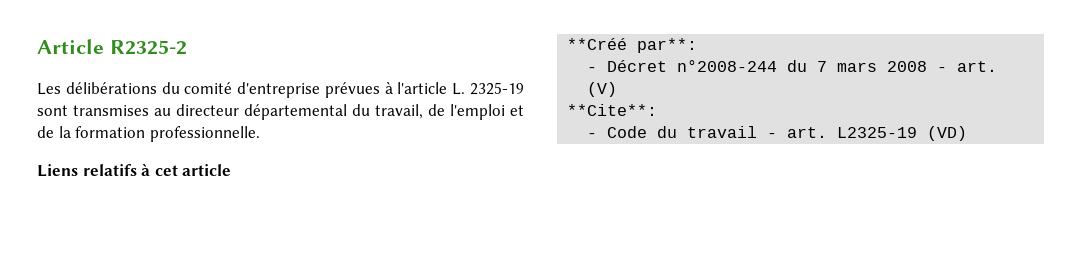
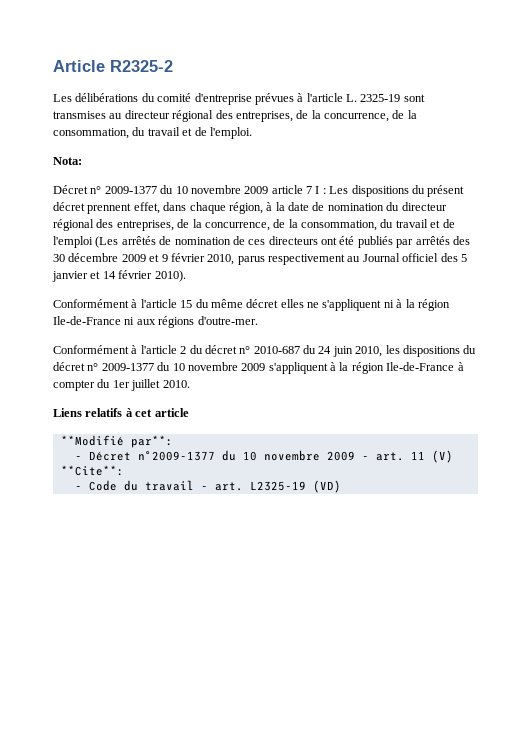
- Les délibérations du comité d'entreprise prévues à l'article L. 2325-19 sont transmises au directeur départemental du travail, de l'emploi et de la formation professionnelle.
+ Les délibérations du comité d'entreprise prévues à l'article L. 2325-19 sont transmises au directeur régional des entreprises, de la concurrence, de la consommation, du travail et de l'emploi.
+ Nota:
+ Décret n° 2009-1377 du 10 novembre 2009 article 7 I : Les dispositions du présent décret prennent effet, dans chaque région, à la date de nomination du directeur régional des entreprises, de la concurrence, de la consommation, du travail et de l'emploi (Les arrêtés de nomination de ces directeurs ont été publiés par arrêtés des 30 décembre 2009 et 9 février 2010, parus respectivement au Journal officiel des 5 janvier et 14 février 2010).
+ Conformément à l'article 15 du même décret elles ne s'appliquent ni à la région Ile-de-France ni aux régions d'outre-mer.
+ Conformément à l'article 2 du décret n° 2010-687 du 24 juin 2010, les dispositions du décret n° 2009-1377 du 10 novembre 2009 s'appliquent à la région Ile-de-France à compter du 1er juillet 2010.
- **Créé par**:
+ **Modifié par**:
- - Décret n°2008-244 du 7 mars 2008 - art. (V)
+ - Décret n°2009-1377 du 10 novembre 2009 - art. 11 (V)

